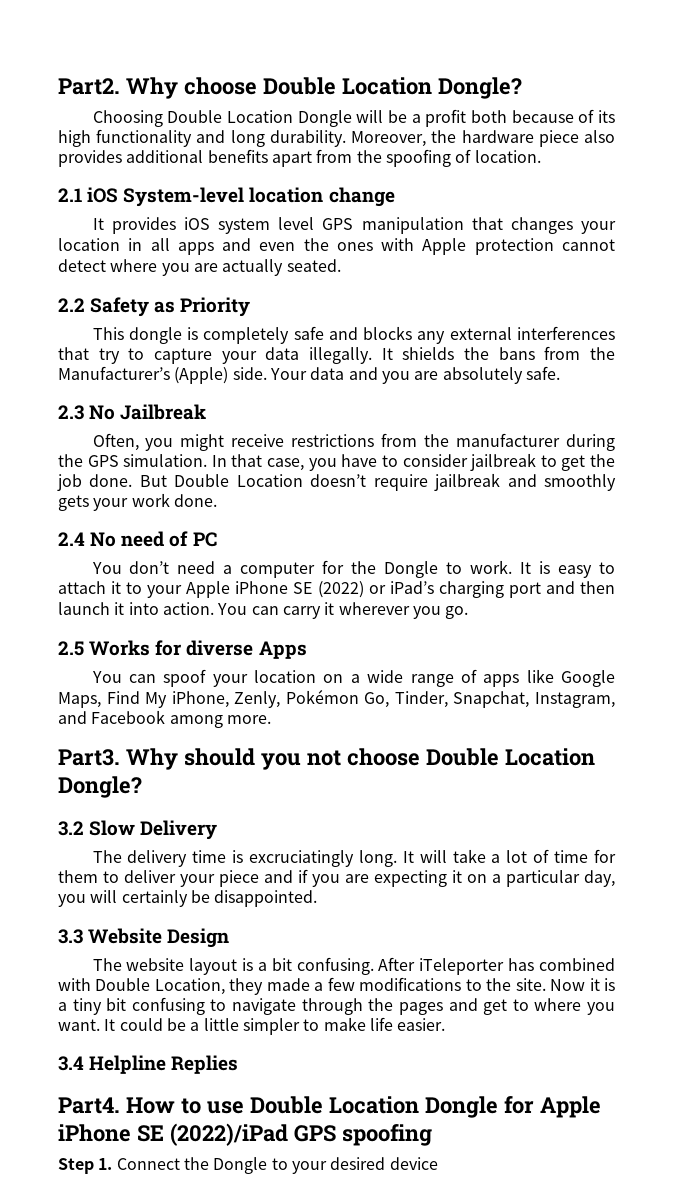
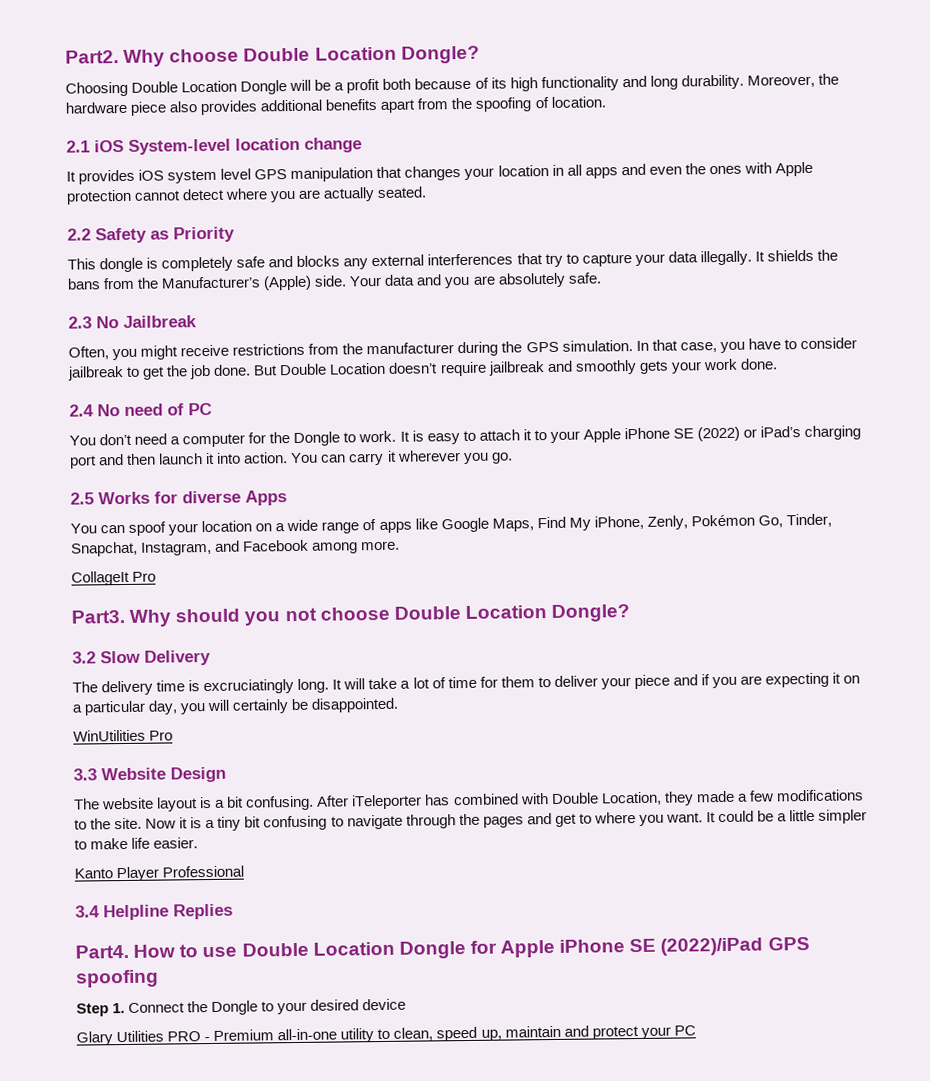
+ CollageIt Pro
+ WinUtilities Pro
+ Kanto Player Professional
+ Glary Utilities PRO - Premium all-in-one utility to clean, speed up, maintain and protect your PC

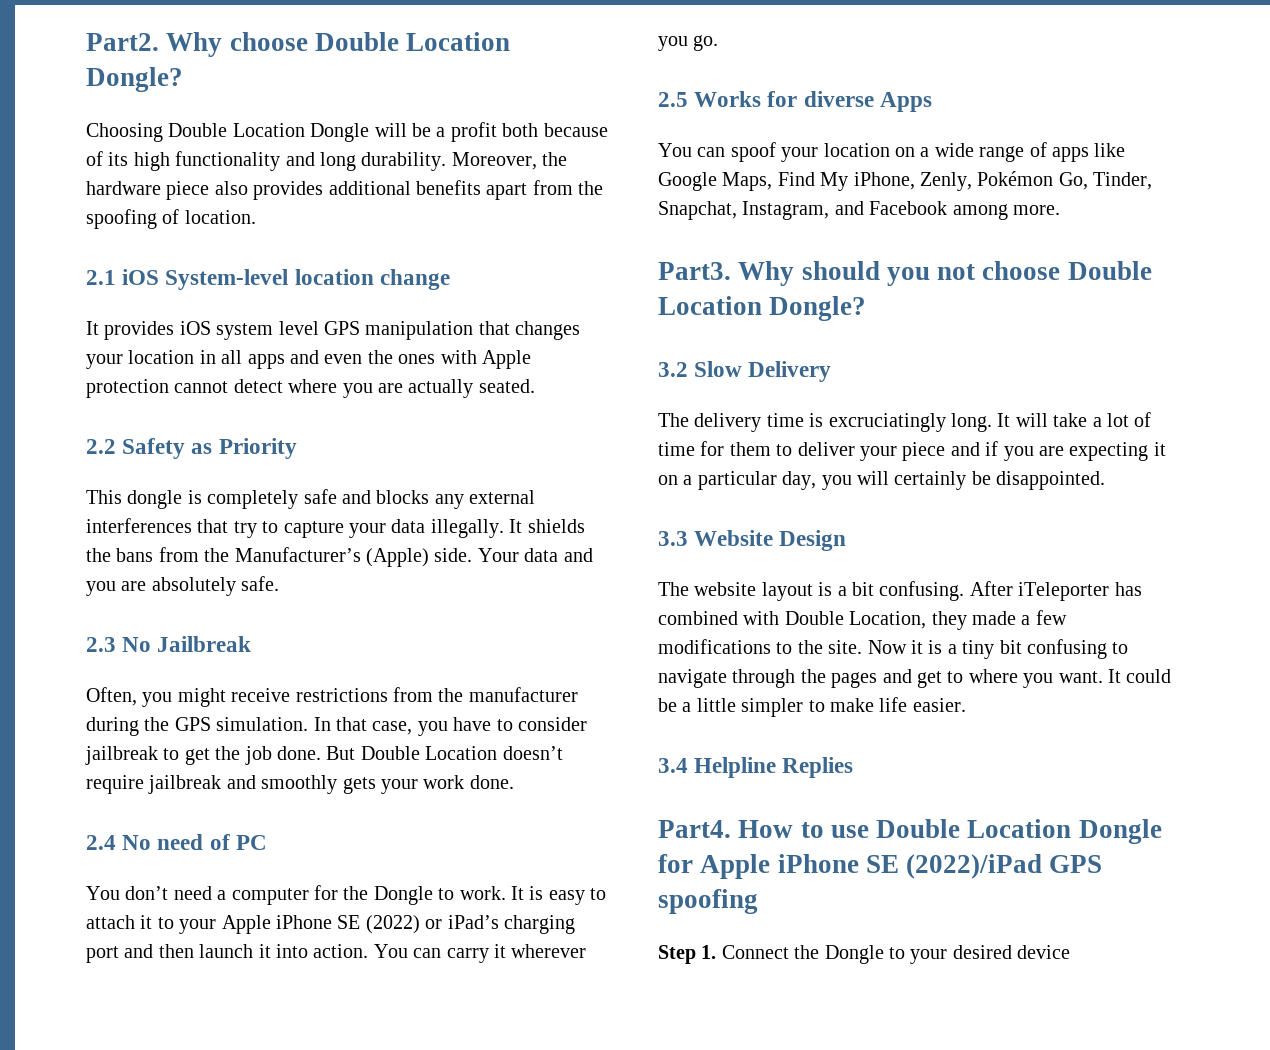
- CollageIt Pro
- WinUtilities Pro
- Kanto Player Professional
- Glary Utilities PRO - Premium all-in-one utility to clean, speed up, maintain and protect your PC

